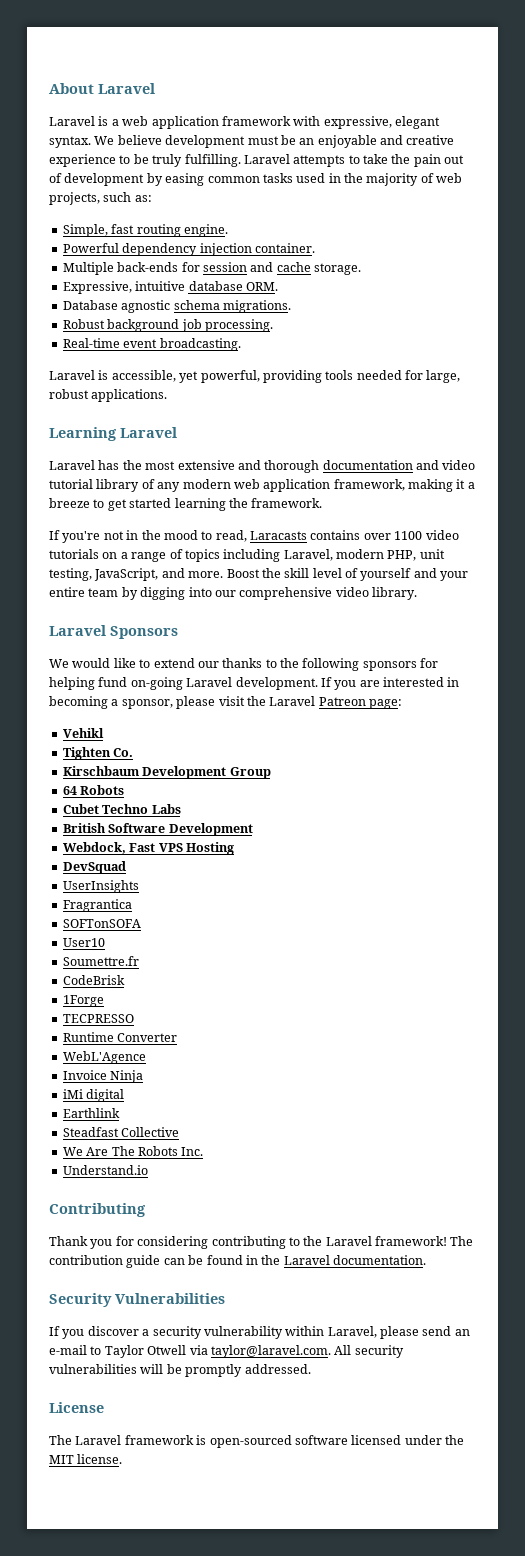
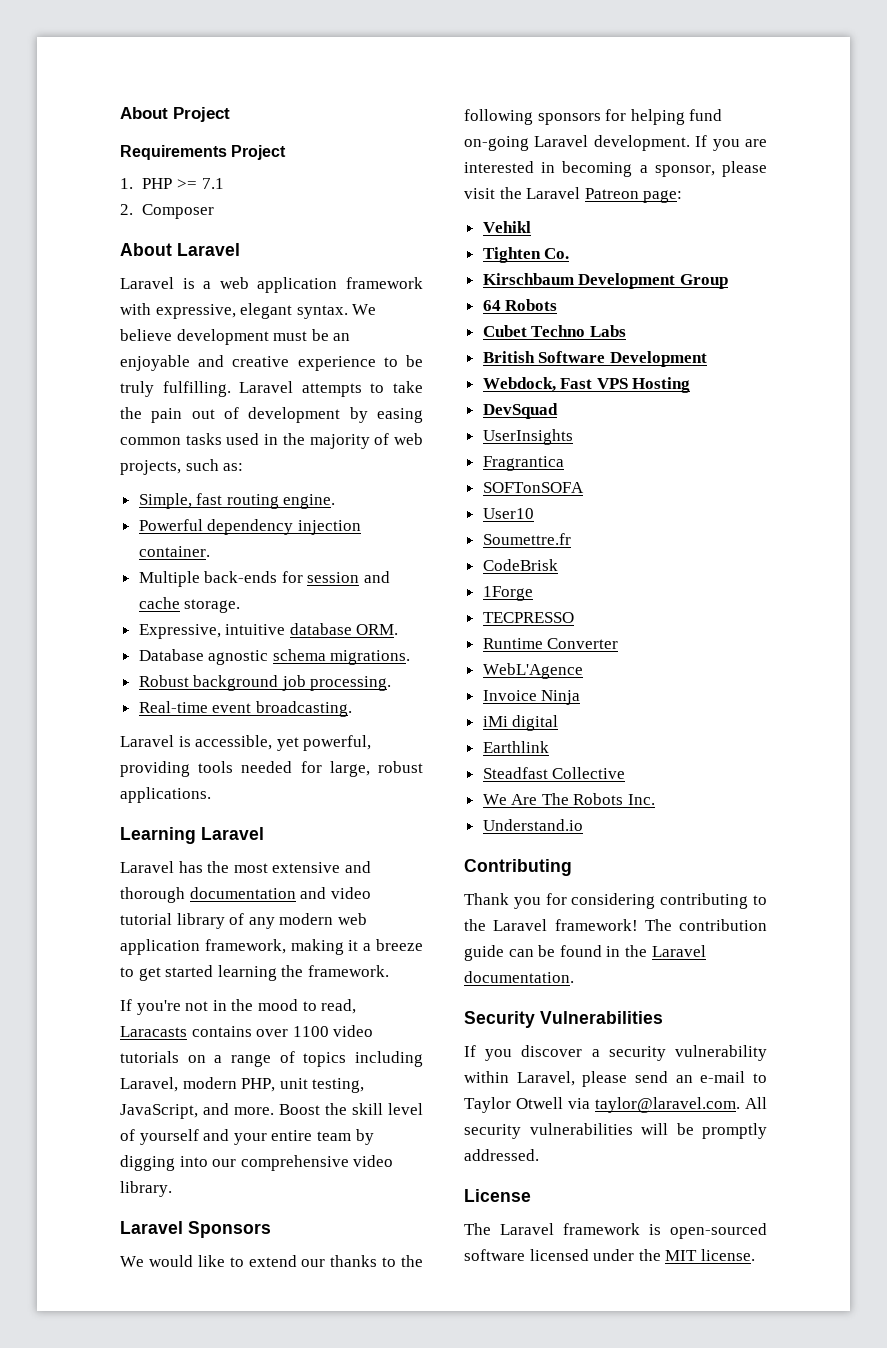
+ About Project
+ Requirements Project
+ 1. PHP >= 7.1
+ 2. Composer

